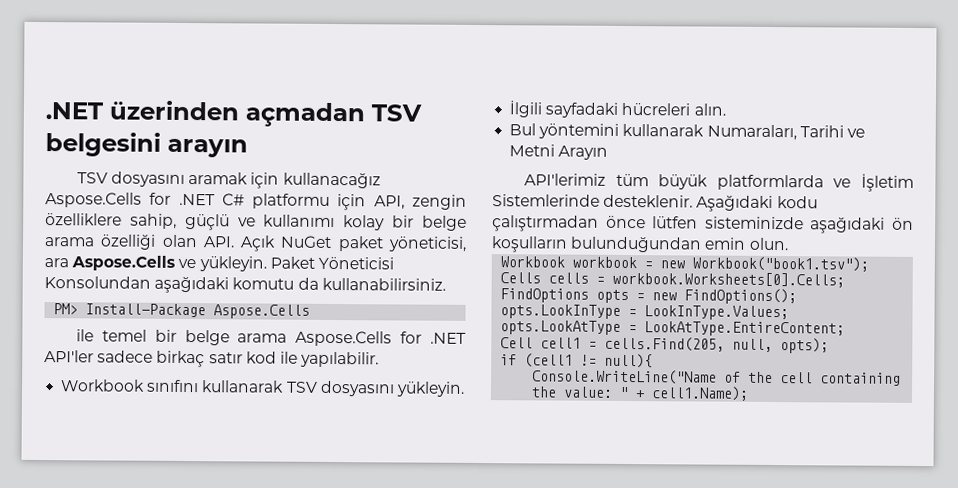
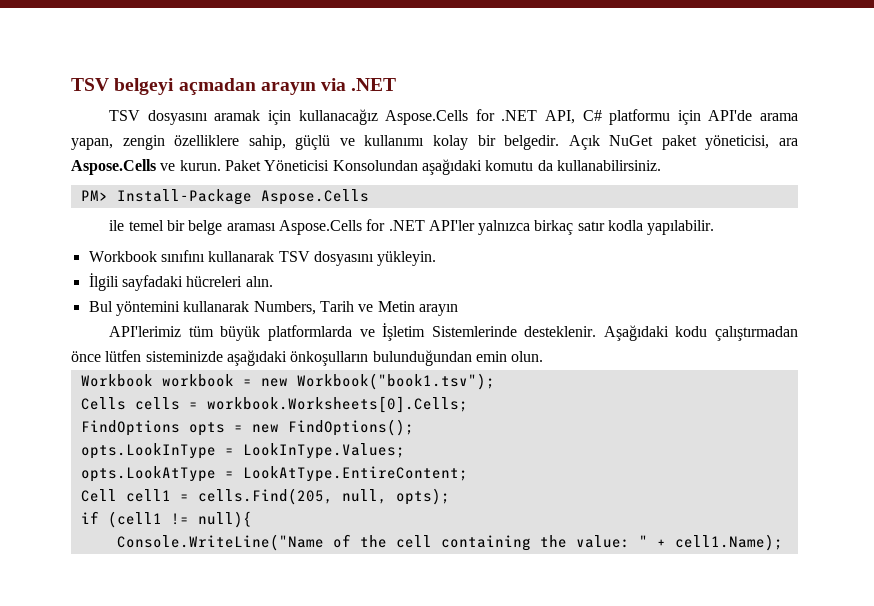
- .NET üzerinden açmadan TSV belgesini arayın
+ TSV belgeyi açmadan arayın via .NET
- TSV dosyasını aramak için kullanacağız Aspose.Cells for .NET C# platformu için API, zengin özelliklere sahip, güçlü ve kullanımı kolay bir belge arama özelliği olan API. Açık NuGet paket yöneticisi, ara Aspose.Cells ve yükleyin.
+ TSV dosyasını aramak için kullanacağız Aspose.Cells for .NET API, C# platformu için API'de arama yapan, zengin özelliklere sahip, güçlü ve kullanımı kolay bir belgedir. Açık NuGet paket yöneticisi, ara Aspose.Cells ve kurun.
- ile temel bir belge arama Aspose.Cells for .NET API'ler sadece birkaç satır kod ile yapılabilir.
+ ile temel bir belge araması Aspose.Cells for .NET API'ler yalnızca birkaç satır kodla yapılabilir.
- Bul yöntemini kullanarak Numaraları, Tarihi ve Metni Arayın
+ Bul yöntemini kullanarak Numbers, Tarih ve Metin arayın
- Aşağıdaki kodu çalıştırmadan önce lütfen sisteminizde aşağıdaki ön koşulların bulunduğundan emin olun.
+ Aşağıdaki kodu çalıştırmadan önce lütfen sisteminizde aşağıdaki önkoşulların bulunduğundan emin olun.

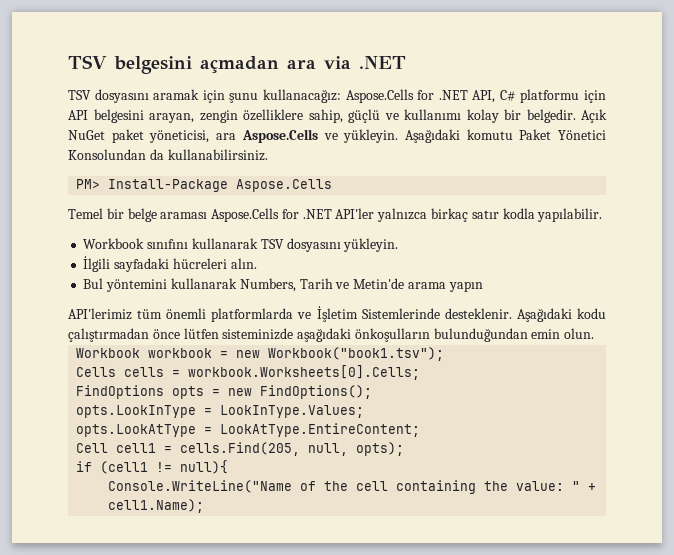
- TSV belgeyi açmadan arayın via .NET
+ TSV belgesini açmadan ara via .NET
- TSV dosyasını aramak için kullanacağız Aspose.Cells for .NET API, C# platformu için API'de arama yapan, zengin özelliklere sahip, güçlü ve kullanımı kolay bir belgedir.
+ TSV dosyasını aramak için şunu kullanacağız: Aspose.Cells for .NET API, C# platformu için API belgesini arayan, zengin özelliklere sahip, güçlü ve kullanımı kolay bir belgedir.
- Açık NuGet paket yöneticisi, ara Aspose.Cells ve kurun. Paket Yöneticisi Konsolundan aşağıdaki komutu da kullanabilirsiniz.
+ Açık NuGet paket yöneticisi, ara Aspose.Cells ve yükleyin. Aşağıdaki komutu Paket Yönetici Konsolundan da kullanabilirsiniz.
- ile temel bir belge araması Aspose.Cells for .NET API'ler yalnızca birkaç satır kodla yapılabilir.
+ Temel bir belge araması Aspose.Cells for .NET API'ler yalnızca birkaç satır kodla yapılabilir.
- Bul yöntemini kullanarak Numbers, Tarih ve Metin arayın
+ Bul yöntemini kullanarak Numbers, Tarih ve Metin'de arama yapın
- API'lerimiz tüm büyük platformlarda ve İşletim Sistemlerinde desteklenir.
+ API'lerimiz tüm önemli platformlarda ve İşletim Sistemlerinde desteklenir.

